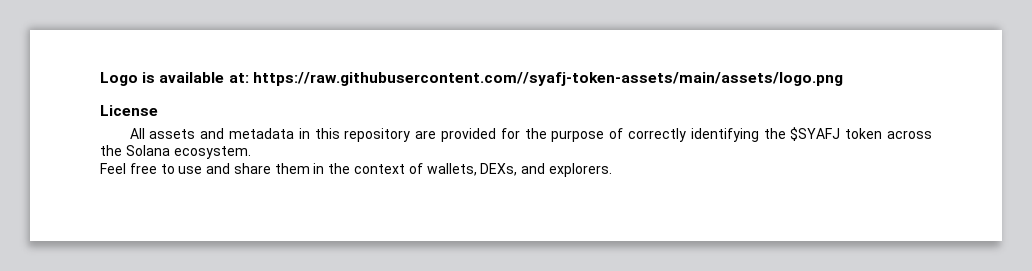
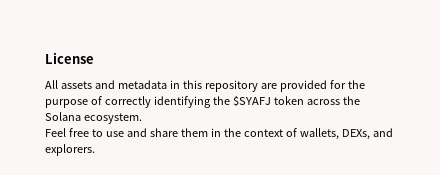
- Logo is available at: https://raw.githubusercontent.com//syafj-token-assets/main/assets/logo.png

